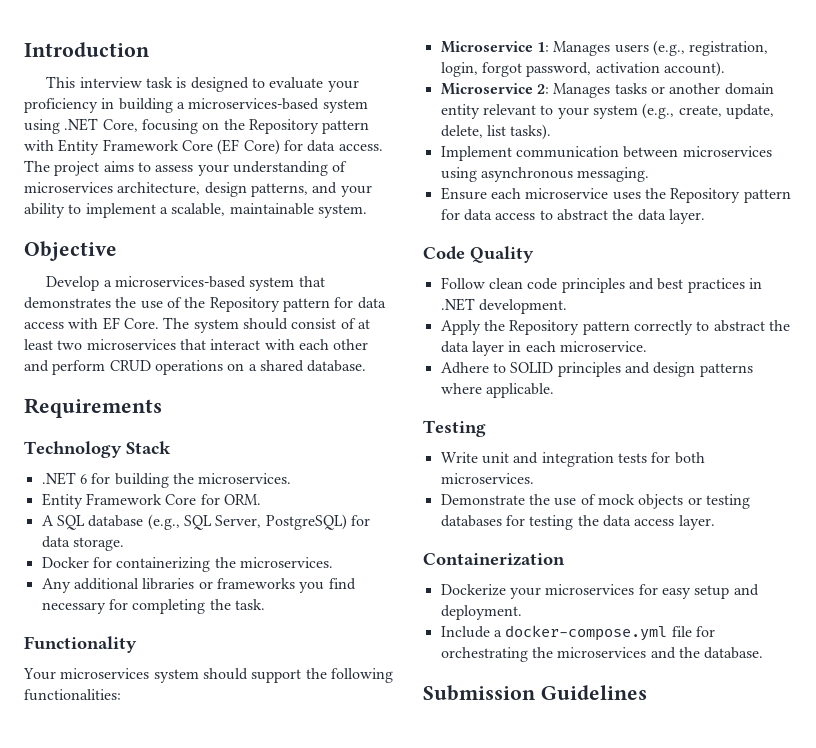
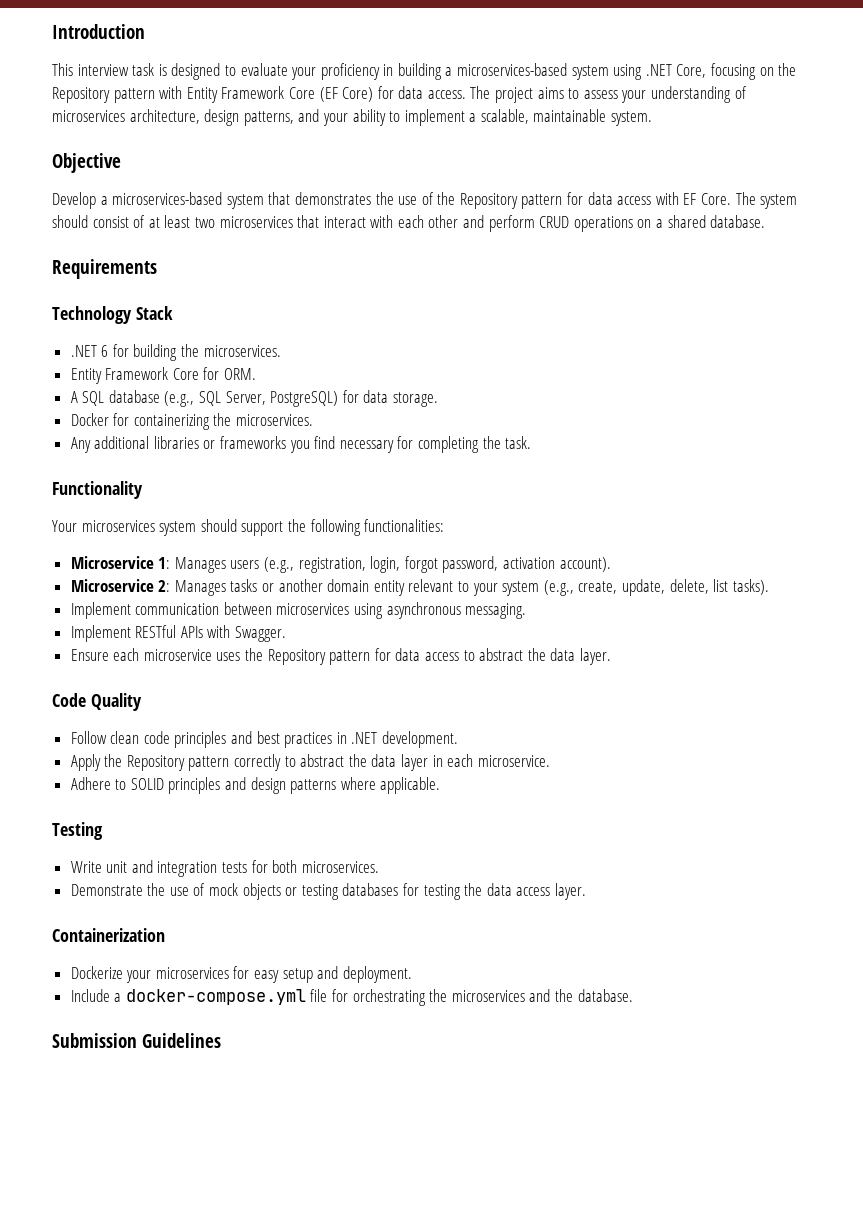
+ Implement RESTful APIs with Swagger.

